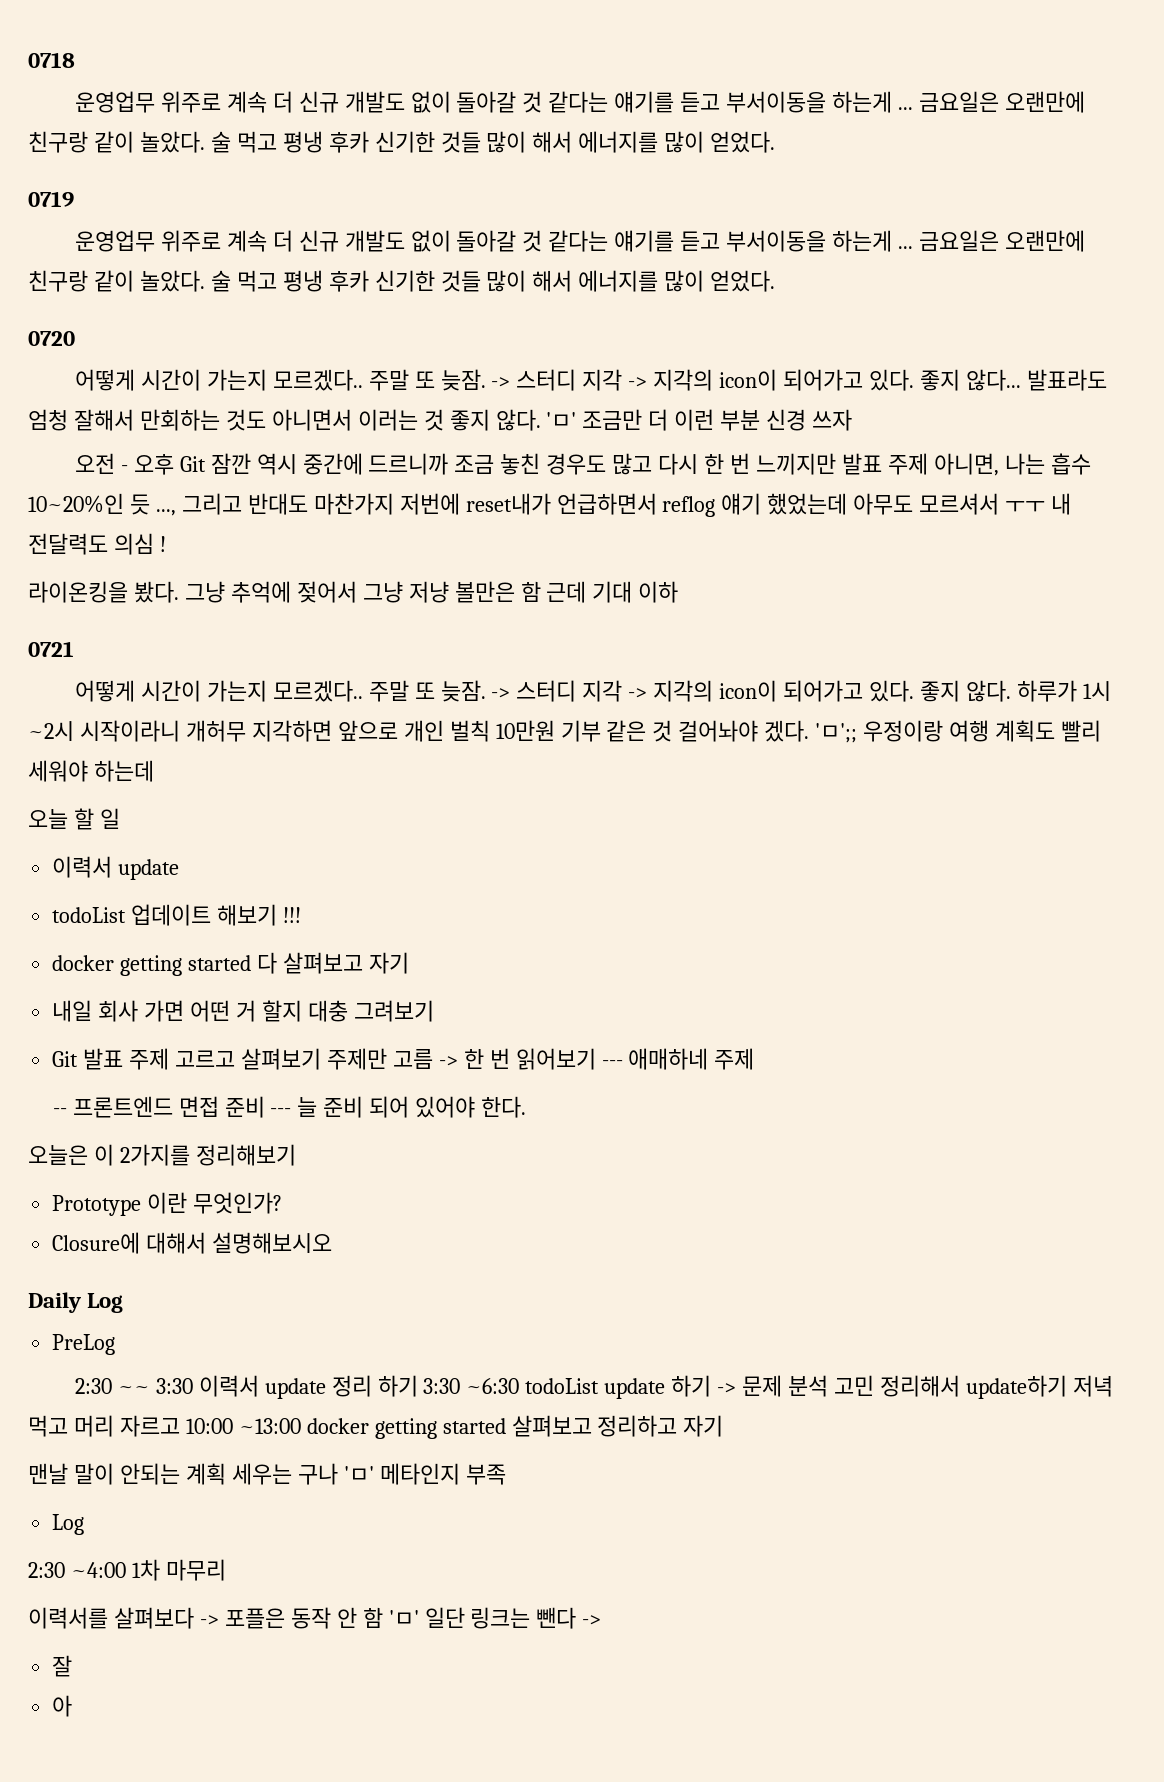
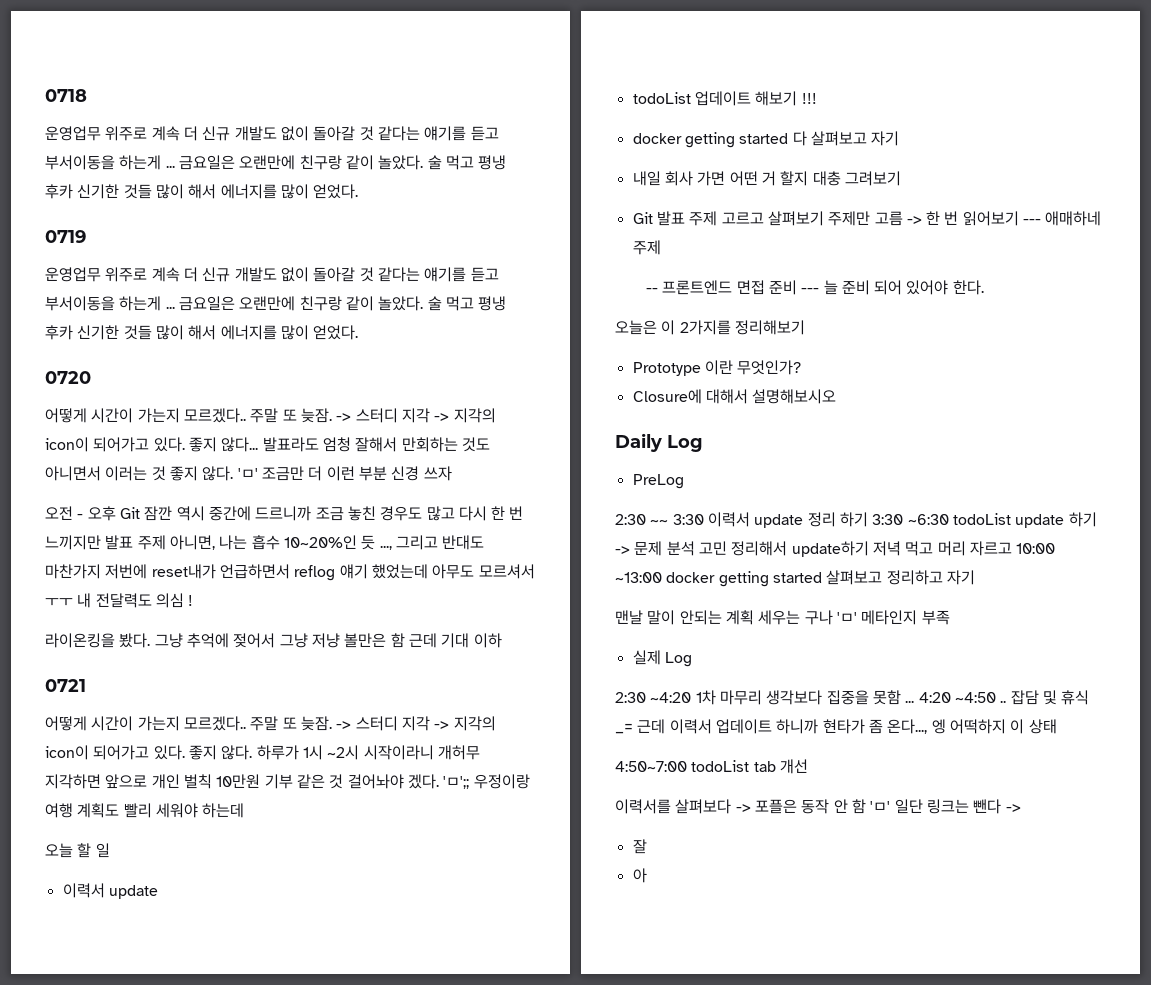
  맨날 말이 안되는 계획 세우는 구나 'ㅁ' 메타인지 부족
- Log
+ 실제 Log
- 2:30 ~4:00 1차 마무리
+ 2:30 ~4:20 1차 마무리 생각보다 집중을 못함 ... 4:20 ~4:50 .. 잡담 및 휴식 _= 근데 이력서 업데이트 하니까 현타가 좀 온다..., 엥 어떡하지 이 상태
+ 4:50~7:00 todoList tab 개선

